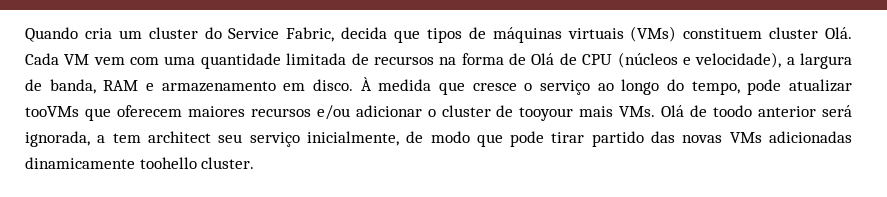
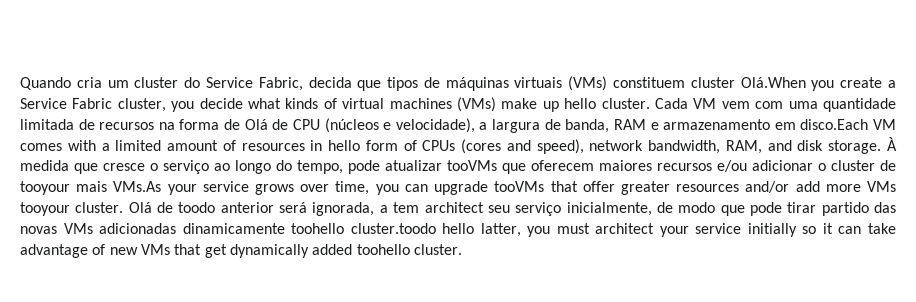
- Quando cria um cluster do Service Fabric, decida que tipos de máquinas virtuais (VMs) constituem cluster Olá. Cada VM vem com uma quantidade limitada de recursos na forma de Olá de CPU (núcleos e velocidade), a largura de banda, RAM e armazenamento em disco.
+ Quando cria um cluster do Service Fabric, decida que tipos de máquinas virtuais (VMs) constituem cluster Olá.When you create a Service Fabric cluster, you decide what kinds of virtual machines (VMs) make up hello cluster. Cada VM vem com uma quantidade limitada de recursos na forma de Olá de CPU (núcleos e velocidade), a largura de banda, RAM e armazenamento em disco.Each VM comes with a limited amount of resources in hello form of CPUs (cores and speed), network bandwidth, RAM, and disk storage.
- À medida que cresce o serviço ao longo do tempo, pode atualizar tooVMs que oferecem maiores recursos e/ou adicionar o cluster de tooyour mais VMs. Olá de toodo anterior será ignorada, a tem architect seu serviço inicialmente, de modo que pode tirar partido das novas VMs adicionadas dinamicamente toohello cluster.
+ À medida que cresce o serviço ao longo do tempo, pode atualizar tooVMs que oferecem maiores recursos e/ou adicionar o cluster de tooyour mais VMs.As your service grows over time, you can upgrade tooVMs that offer greater resources and/or add more VMs tooyour cluster. Olá de toodo anterior será ignorada, a tem architect seu serviço inicialmente, de modo que pode tirar partido das novas VMs adicionadas dinamicamente toohello cluster.toodo hello latter, you must architect your service initially so it can take advantage of new VMs that get dynamically added toohello cluster.

